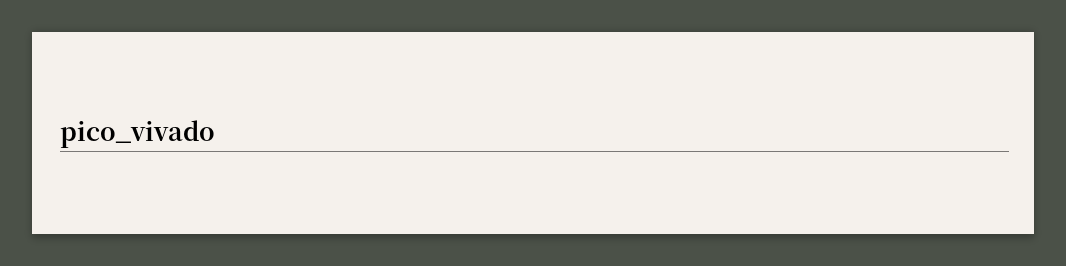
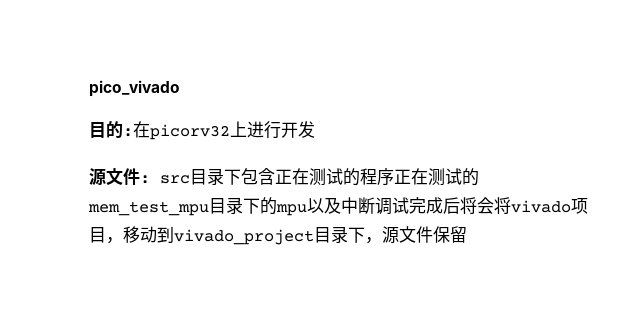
+ 目的:在picorv32上进行开发
+ 源文件: src目录下包含正在测试的程序正在测试的mem_test_mpu目录下的mpu以及中断调试完成后将会将vivado项目，移动到vivado_project目录下，源文件保留

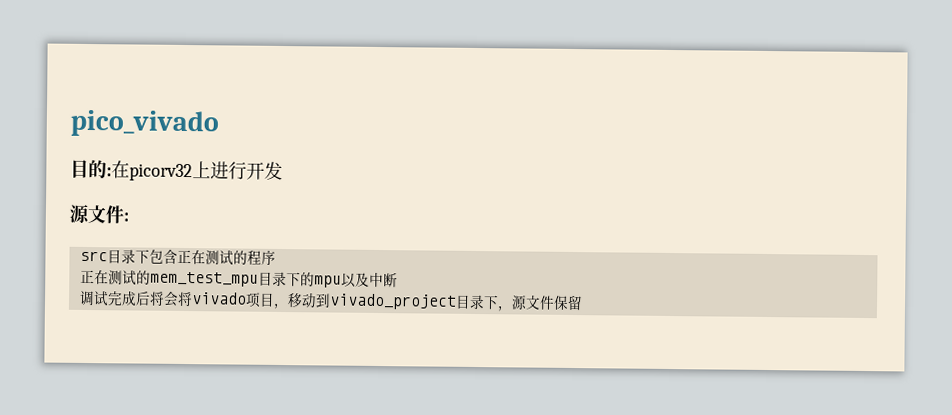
- 源文件: src目录下包含正在测试的程序正在测试的mem_test_mpu目录下的mpu以及中断调试完成后将会将vivado项目，移动到vivado_project目录下，源文件保留
+ 源文件:
+ src目录下包含正在测试的程序
+ 正在测试的mem_test_mpu目录下的mpu以及中断
+ 调试完成后将会将vivado项目，移动到vivado_project目录下，源文件保留

